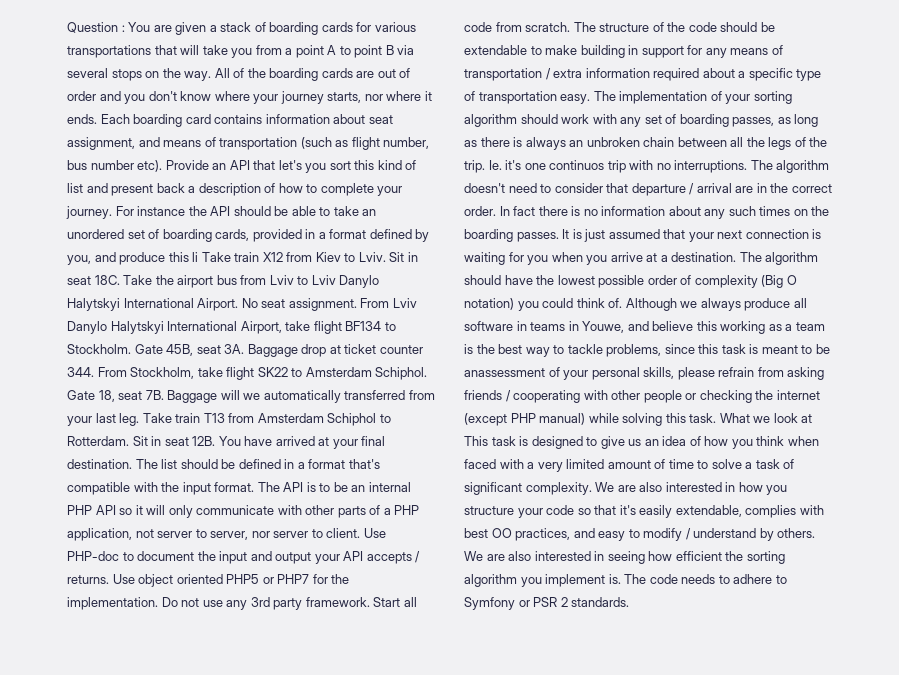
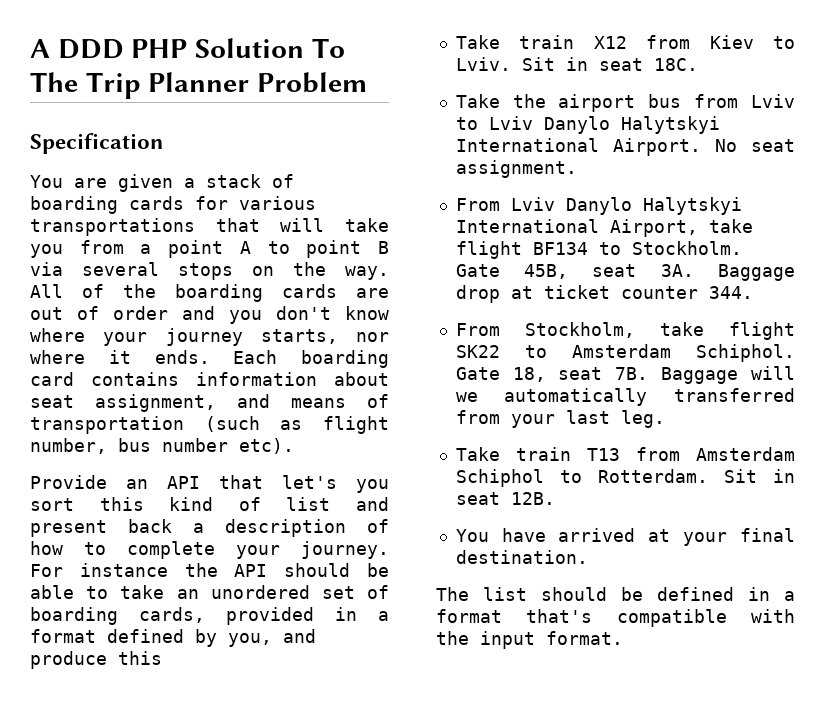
- Question : You are given a stack of boarding cards for various transportations that will take you from a point A to point B via several stops on the way.
+ A DDD PHP Solution To The Trip Planner Problem
+ Specification
+ You are given a stack of boarding cards for various transportations that will take you from a point A to point B via several stops on the way.
- Each boarding card contains information about seat assignment, and means of transportation (such as flight number, bus number etc). Provide an API that let's you sort this kind of list and present back a description of how to complete your journey.
+ Each boarding card contains information about seat assignment, and means of transportation (such as flight number, bus number etc).
+ Provide an API that let's you sort this kind of list and present back a description of how to complete your journey.
- For instance the API should be able to take an unordered set of boarding cards, provided in a format defined by you, and produce this li Take train X12 from Kiev to Lviv.
+ For instance the API should be able to take an unordered set of boarding cards, provided in a format defined by you, and produce this
+ Take train X12 from Kiev to Lviv.
- Sit in seat 18C. Take the airport bus from Lviv to Lviv Danylo Halytskyi International Airport.
+ Sit in seat 18C.
+ Take the airport bus from Lviv to Lviv Danylo Halytskyi International Airport.
- No seat assignment. From Lviv Danylo Halytskyi International Airport, take flight BF134 to Stockholm.
+ No seat assignment.
+ From Lviv Danylo Halytskyi International Airport, take flight BF134 to Stockholm.
- Baggage drop at ticket counter 344. From Stockholm, take flight SK22 to Amsterdam Schiphol.
+ Baggage drop at ticket counter 344.
+ From Stockholm, take flight SK22 to Amsterdam Schiphol.
- Baggage will we automatically transferred from your last leg. Take train T13 from Amsterdam Schiphol to Rotterdam.
+ Baggage will we automatically transferred from your last leg.
+ Take train T13 from Amsterdam Schiphol to Rotterdam.
- Sit in seat 12B. You have arrived at your final destination. The list should be defined in a format that's compatible with the input format. The API is to be an internal PHP API so it will only communicate with other parts of a PHP application, not server to server, nor server to client. Use PHP-doc to document the input and output your API accepts / returns. Use object oriented PHP5 or PHP7 for the implementation. Do not use any 3rd party framework. Start all code from scratch. The structure of the code should be extendable to make building in support for any means of transportation / extra information required about a specific type of transportation easy. The implementation of your sorting algorithm should work with any set of boarding passes, as long as there is always an unbroken chain between all the legs of the trip. Ie. it's one continuos trip with no interruptions. The algorithm doesn't need to consider that departure / arrival are in the correct order. In fact there is no information about any such times on the boarding passes. It is just assumed that your next connection is waiting for you when you arrive at a destination. The algorithm should have the lowest possible order of complexity (Big O notation) you could think of. Although we always produce all software in teams in Youwe, and believe this working as a team is the best way to tackle problems, since this task is meant to be anassessment of your personal skills, please refrain from asking friends / cooperating with other people or checking the internet (except PHP manual) while solving this task. What we look at This task is designed to give us an idea of how you think when faced with a very limited amount of time to solve a task of significant complexity. We are also interested in how you structure your code so that it's easily extendable, complies with best OO practices, and easy to modify / understand by others. We are also interested in seeing how efficient the sorting algorithm you implement is. The code needs to adhere to Symfony or PSR 2 standards.
+ Sit in seat 12B.
+ You have arrived at your final destination.
+ The list should be defined in a format that's compatible with the input format.

